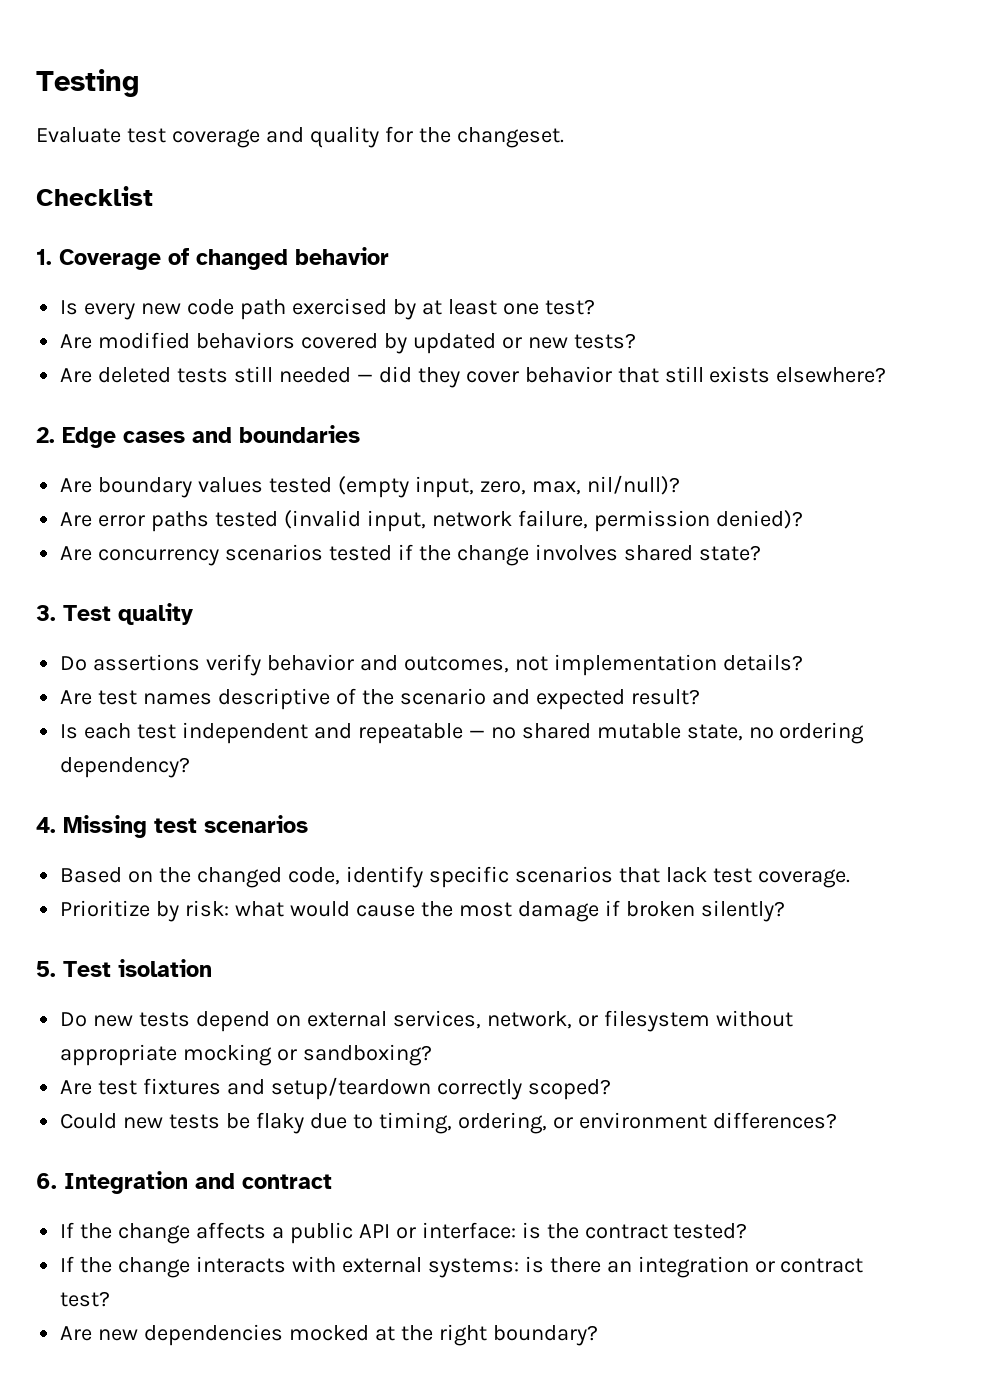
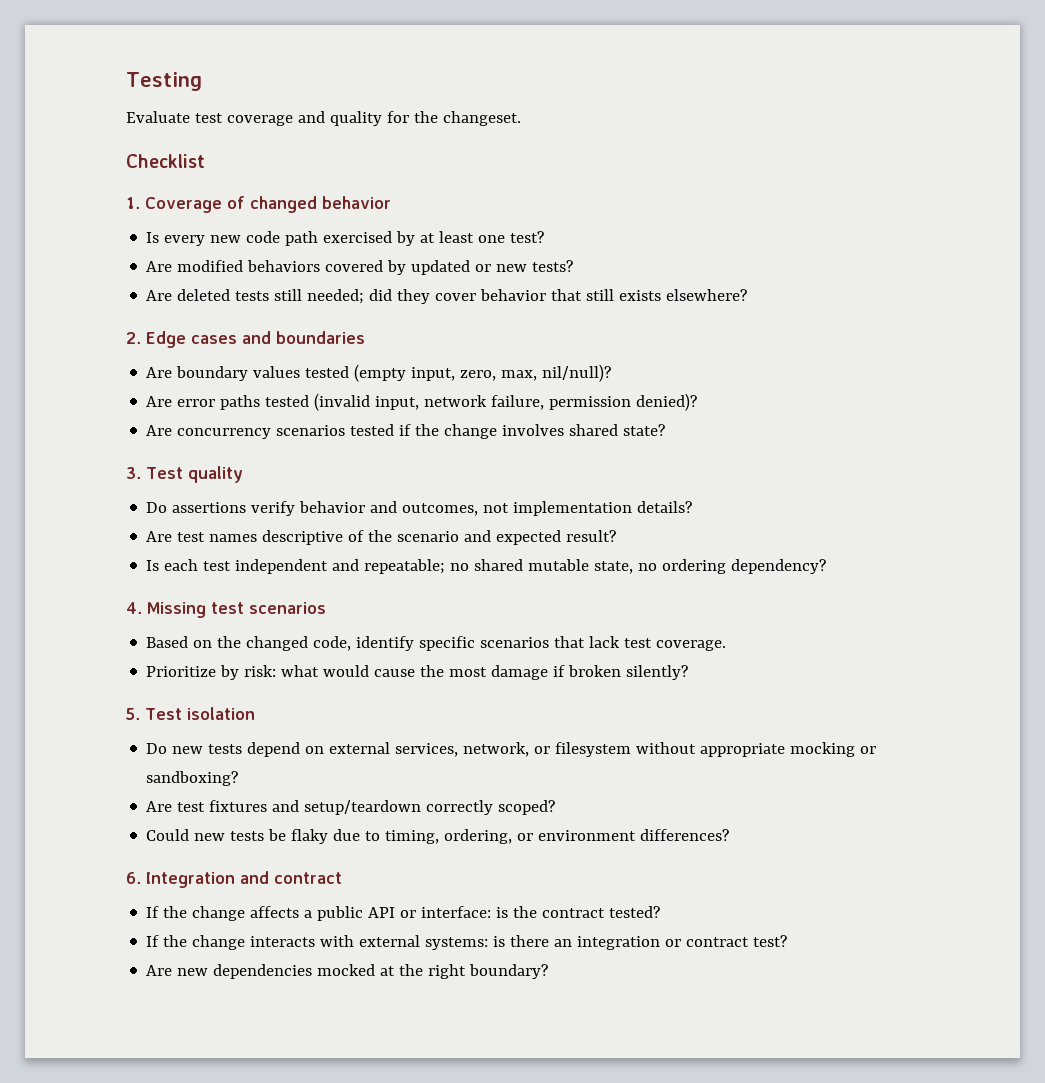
- Are deleted tests still needed — did they cover behavior that still exists elsewhere?
+ Are deleted tests still needed; did they cover behavior that still exists elsewhere?
- Is each test independent and repeatable — no shared mutable state, no ordering dependency?
+ Is each test independent and repeatable; no shared mutable state, no ordering dependency?

